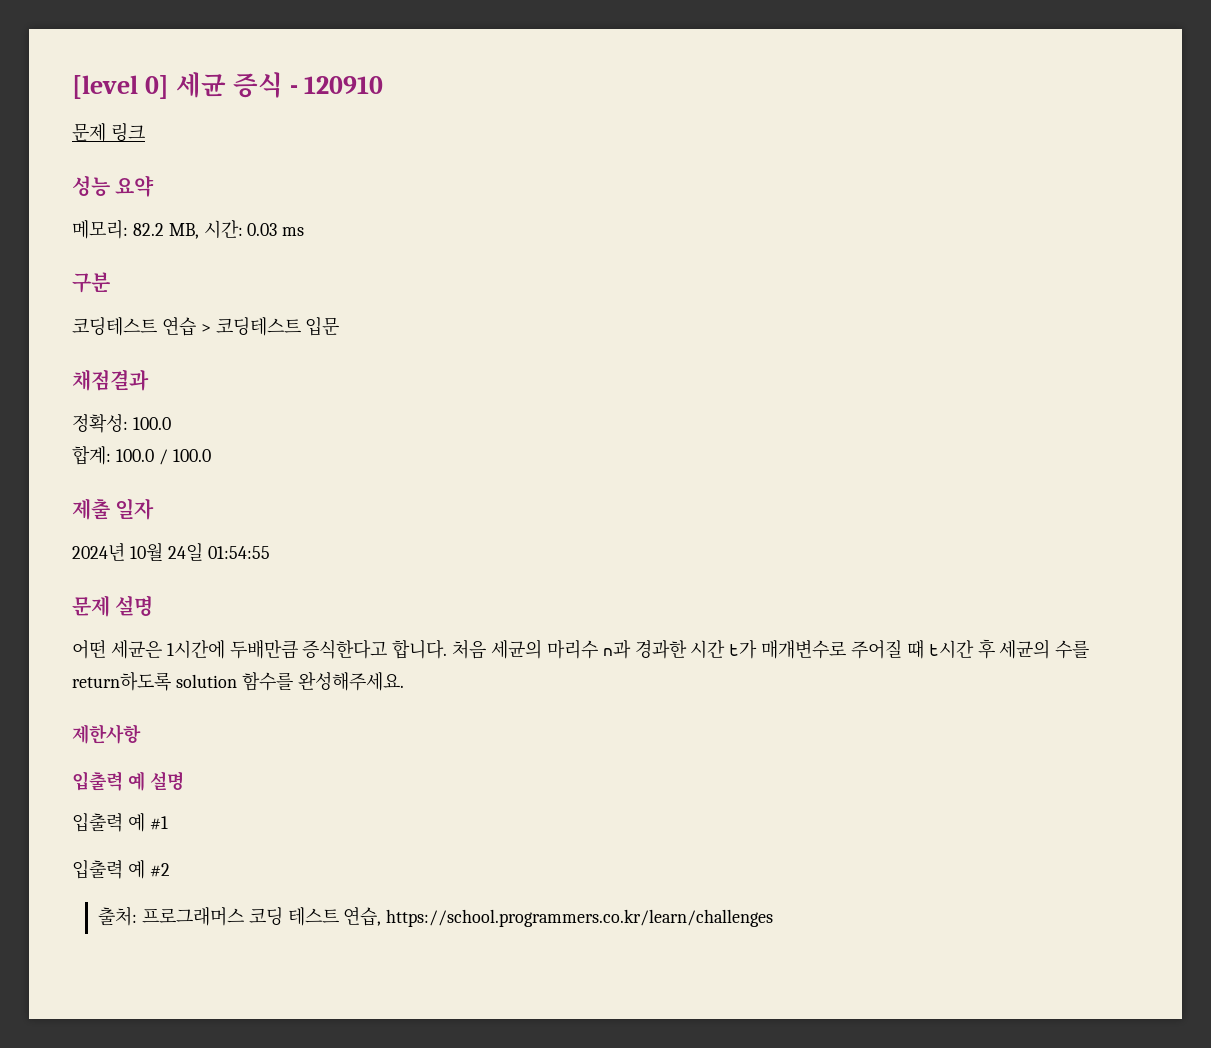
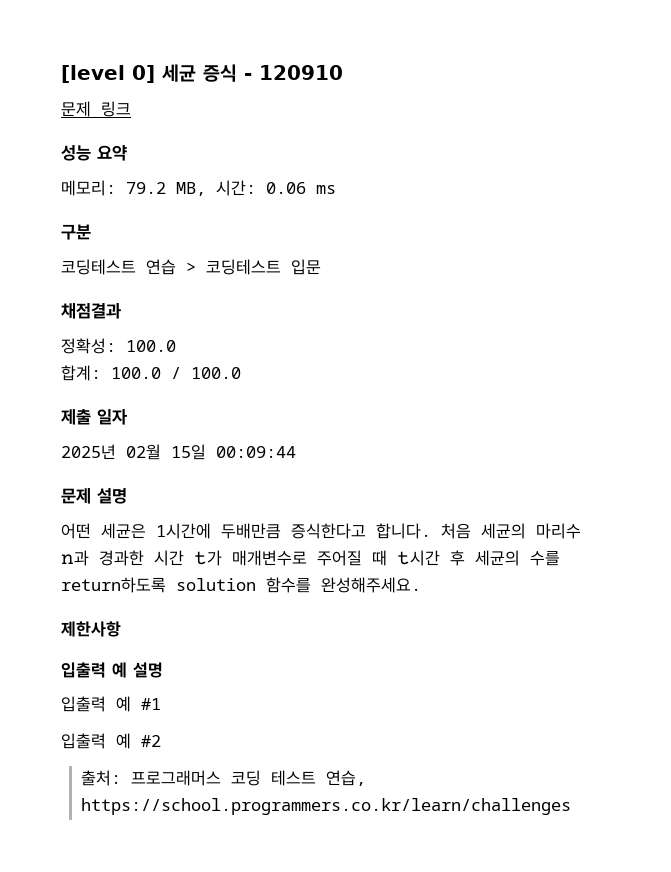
- 메모리: 82.2 MB, 시간: 0.03 ms
+ 메모리: 79.2 MB, 시간: 0.06 ms
- 2024년 10월 24일 01:54:55
+ 2025년 02월 15일 00:09:44

